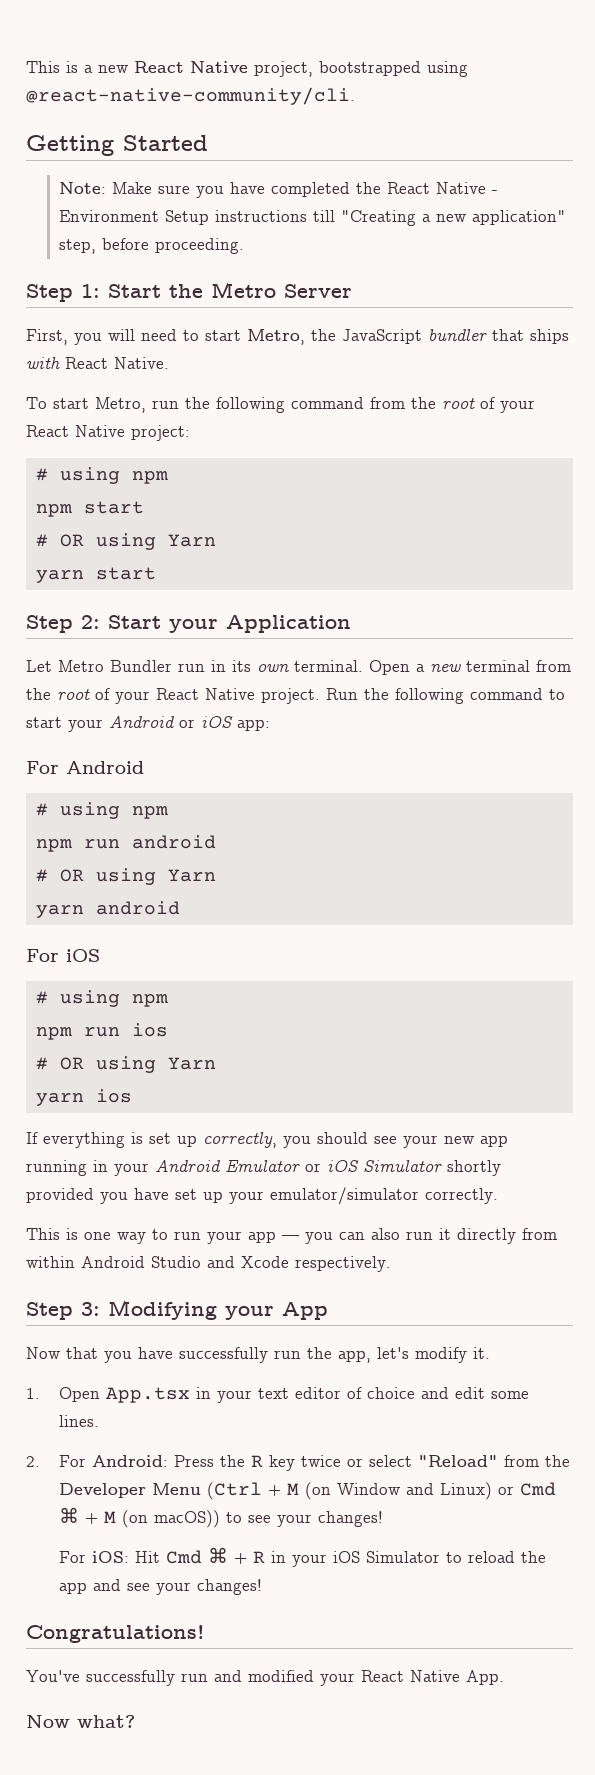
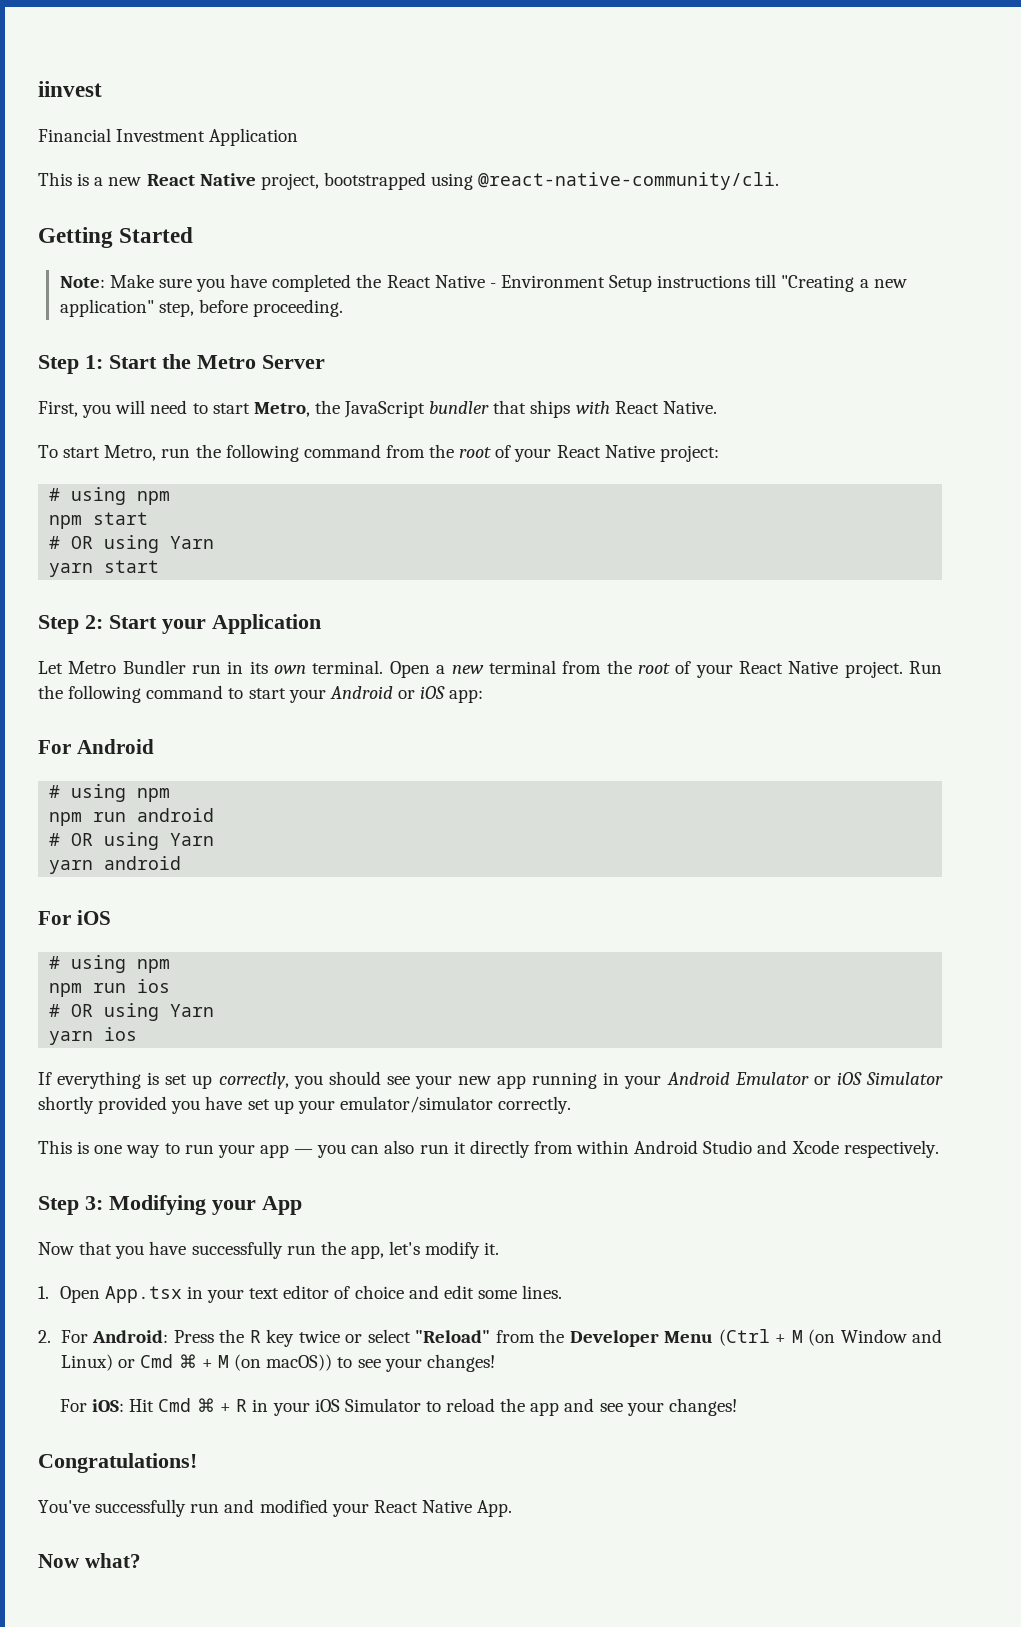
+ iinvest
+ Financial Investment Application

